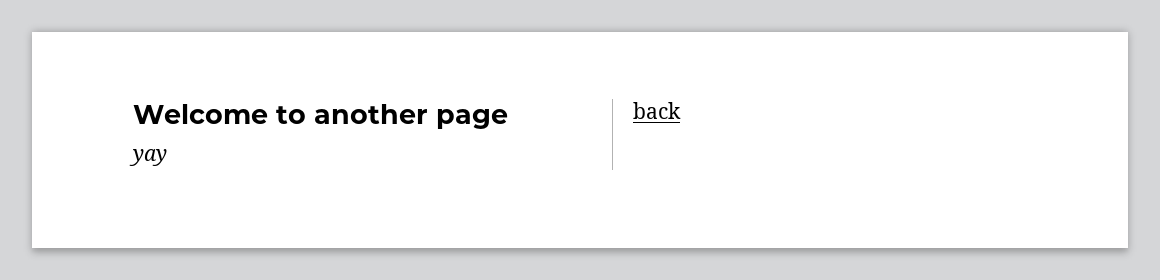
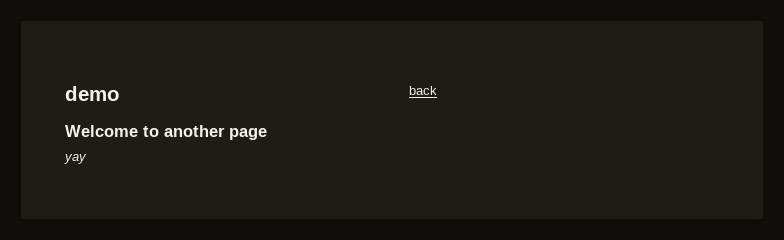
+ demo

